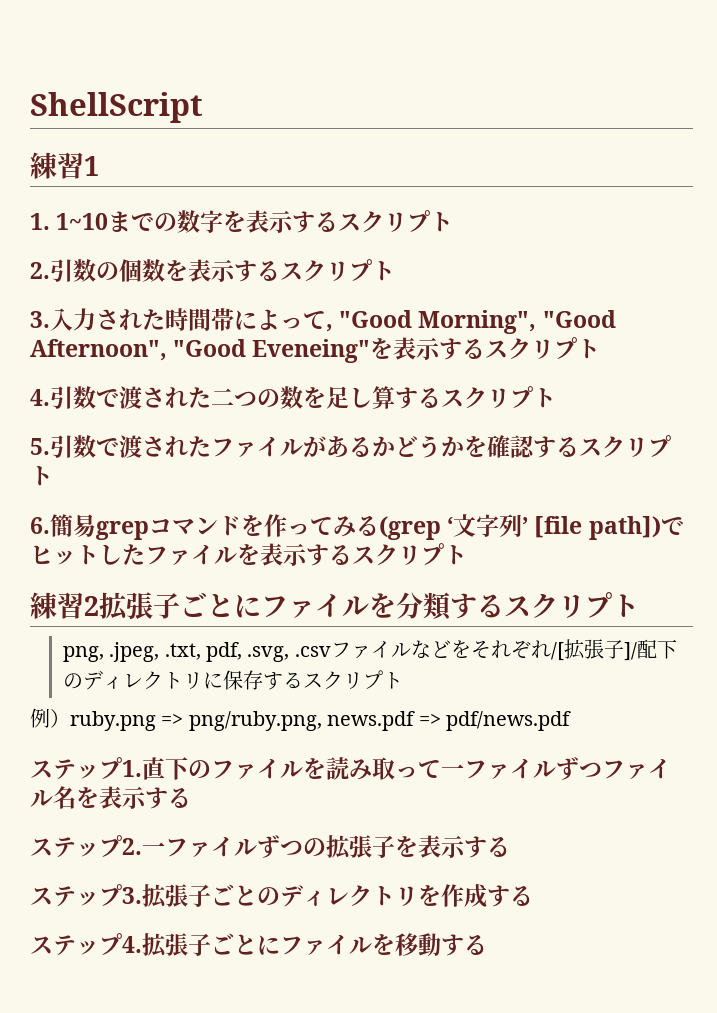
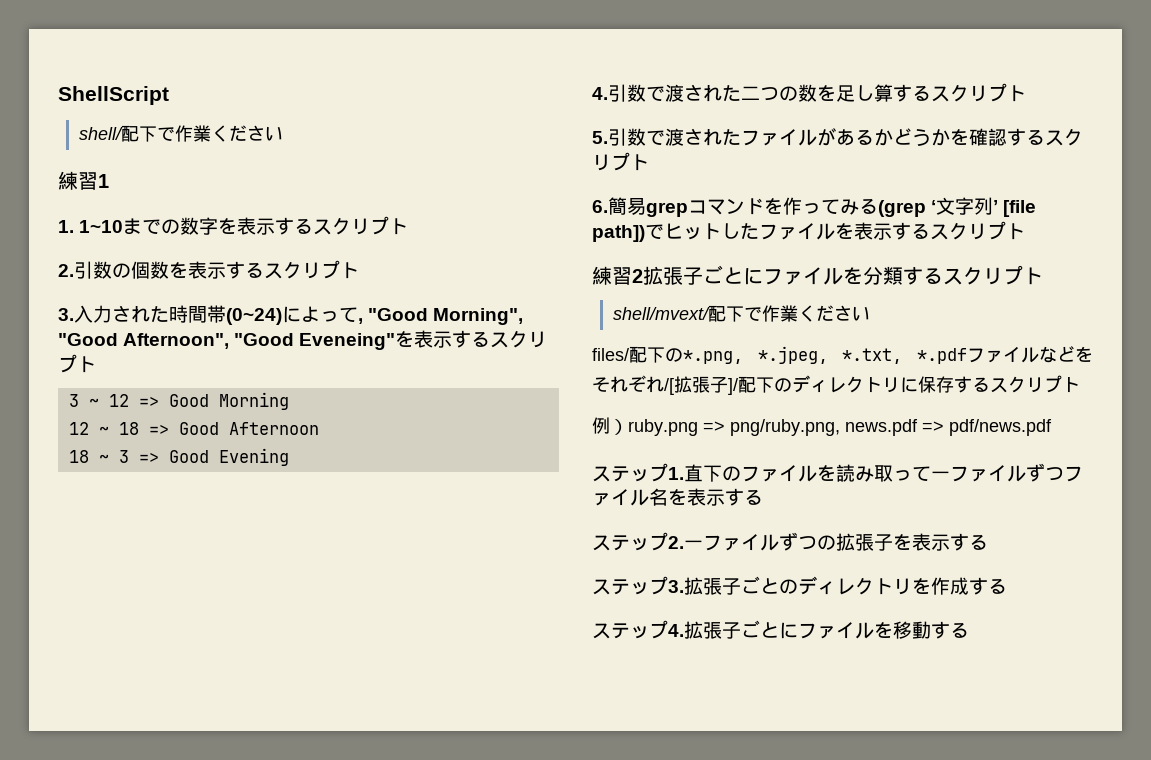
+ shell/配下で作業ください
- 3.入力された時間帯によって, "Good Morning", "Good Afternoon", "Good Eveneing"を表示するスクリプト
+ 3.入力された時間帯(0~24)によって, "Good Morning", "Good Afternoon", "Good Eveneing"を表示するスクリプト
+ 3 ~ 12 => Good Morning
+ 12 ~ 18 => Good Afternoon
+ 18 ~ 3 => Good Evening
- png, .jpeg, .txt, pdf, .svg, .csvファイルなどをそれぞれ/[拡張子]/配下のディレクトリに保存するスクリプト
+ shell/mvext/配下で作業ください
+ files/配下の*.png, *.jpeg, *.txt, *.pdfファイルなどをそれぞれ/[拡張子]/配下のディレクトリに保存するスクリプト

